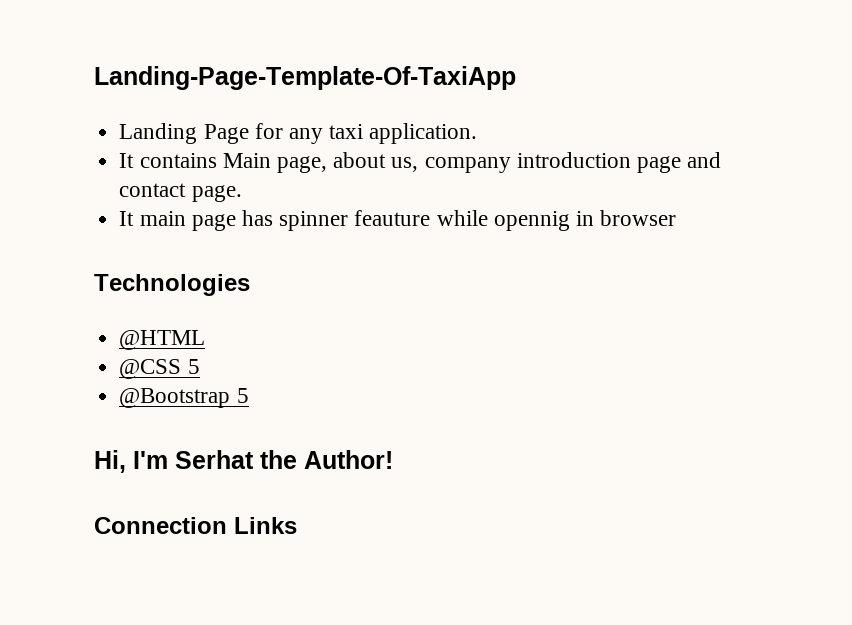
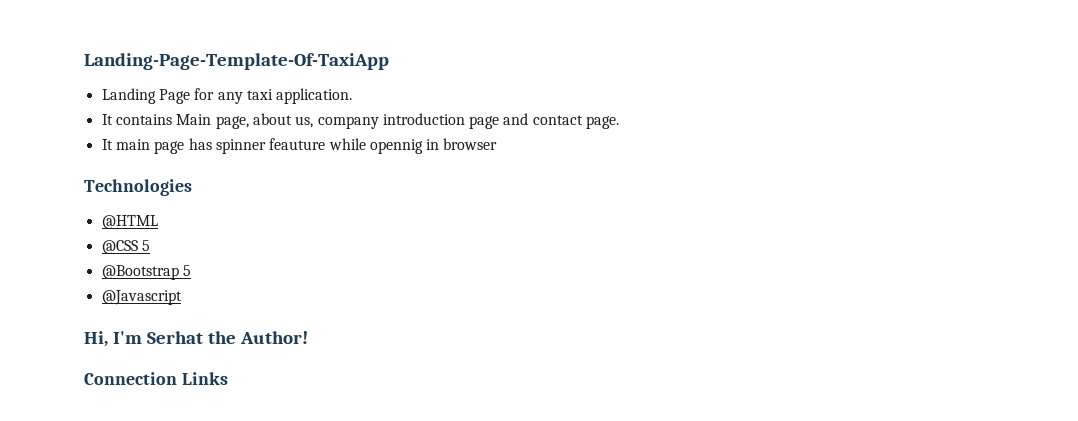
+ @Javascript

